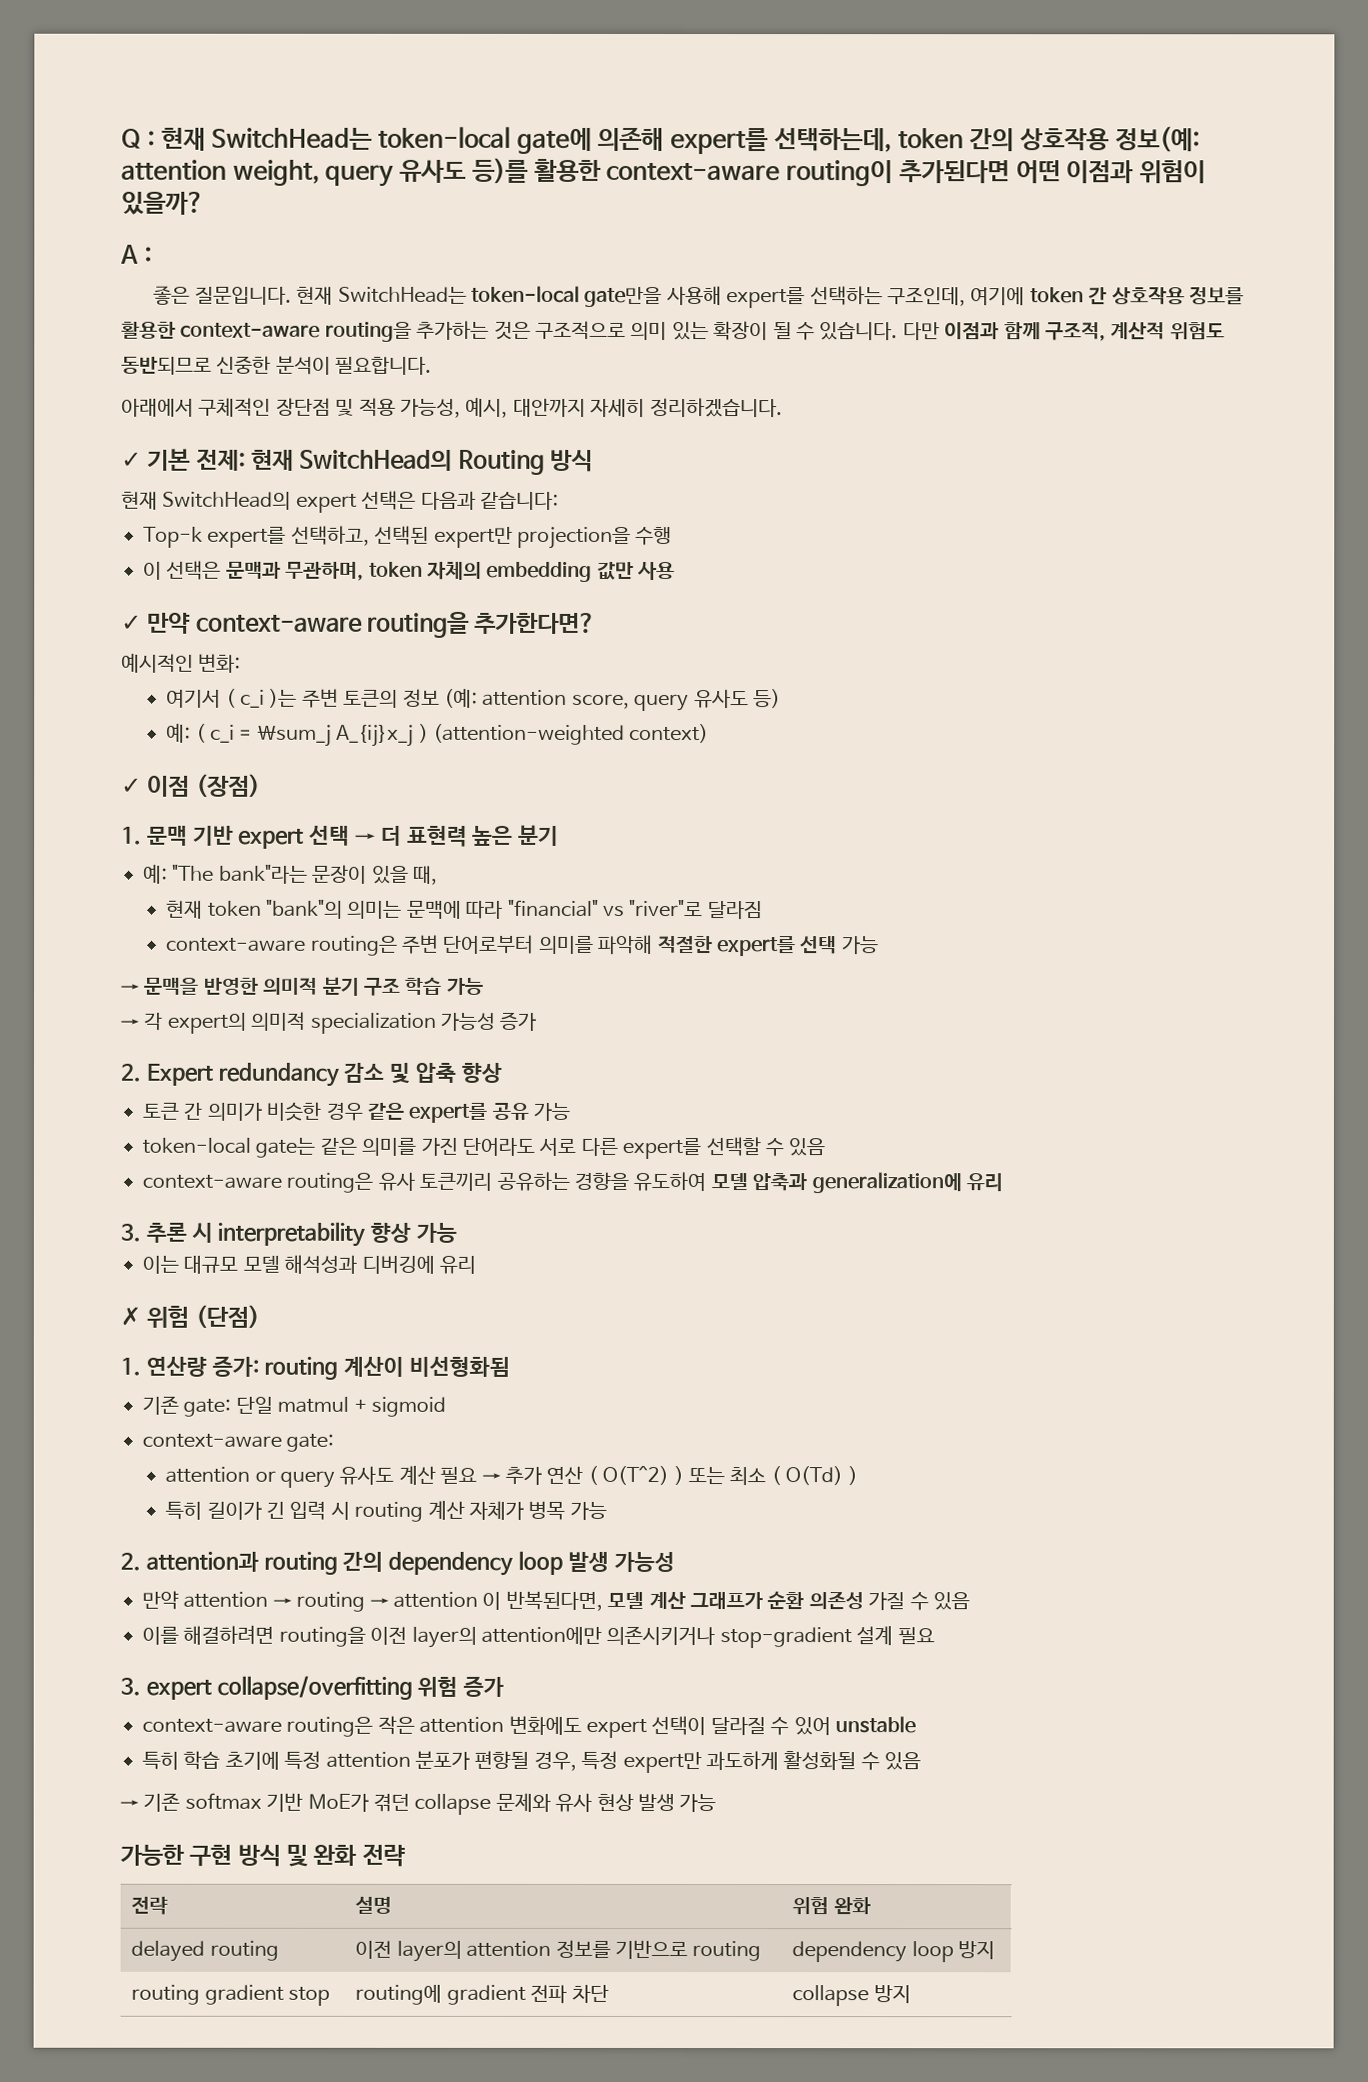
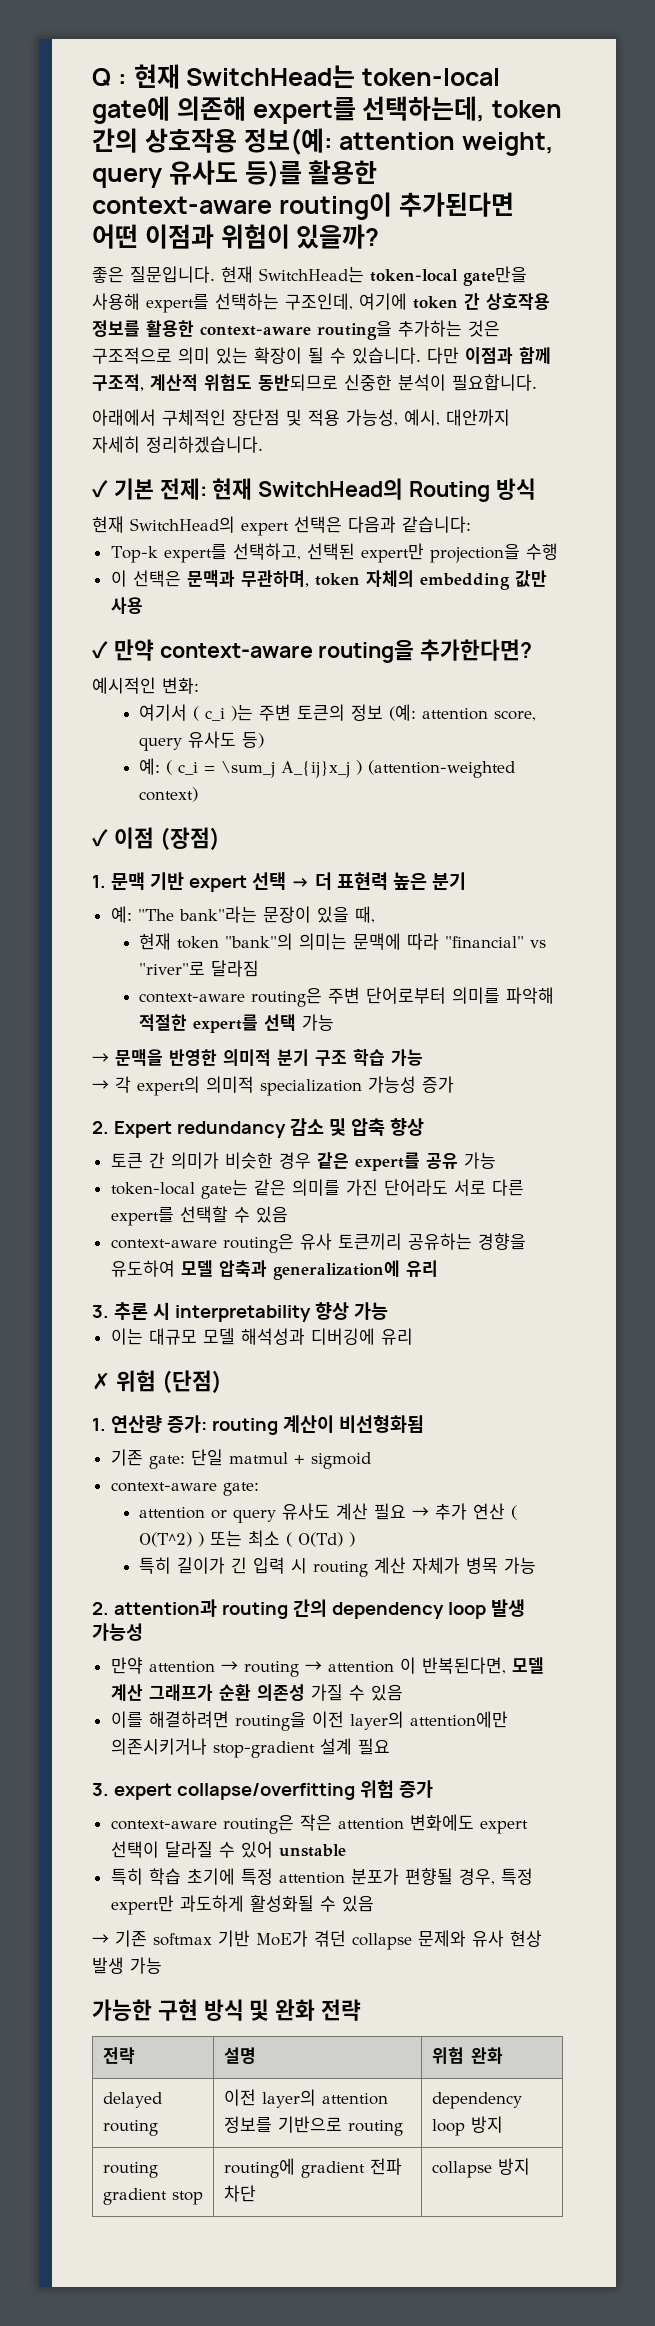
- A :

